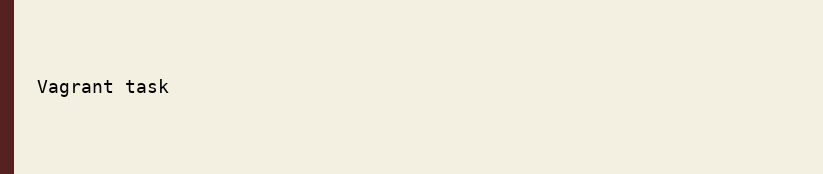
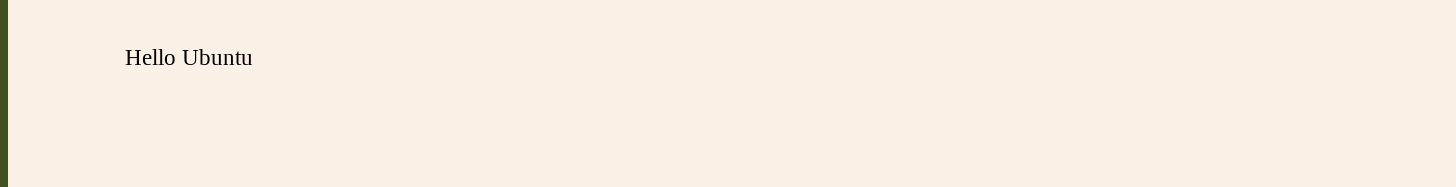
- Vagrant task
+ Hello Ubuntu

